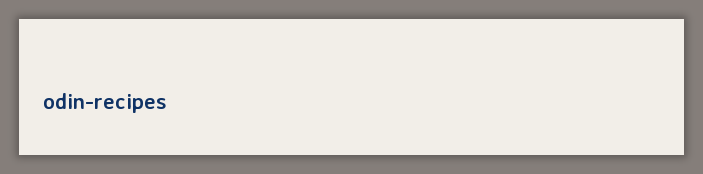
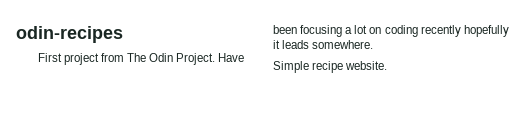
+ First project from The Odin Project. Have been focusing a lot on coding recently hopefully it leads somewhere.
+ Simple recipe website.

